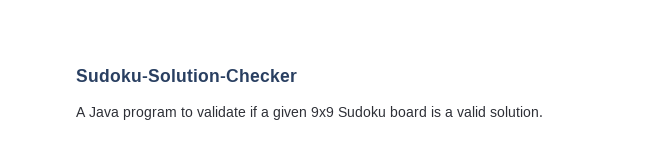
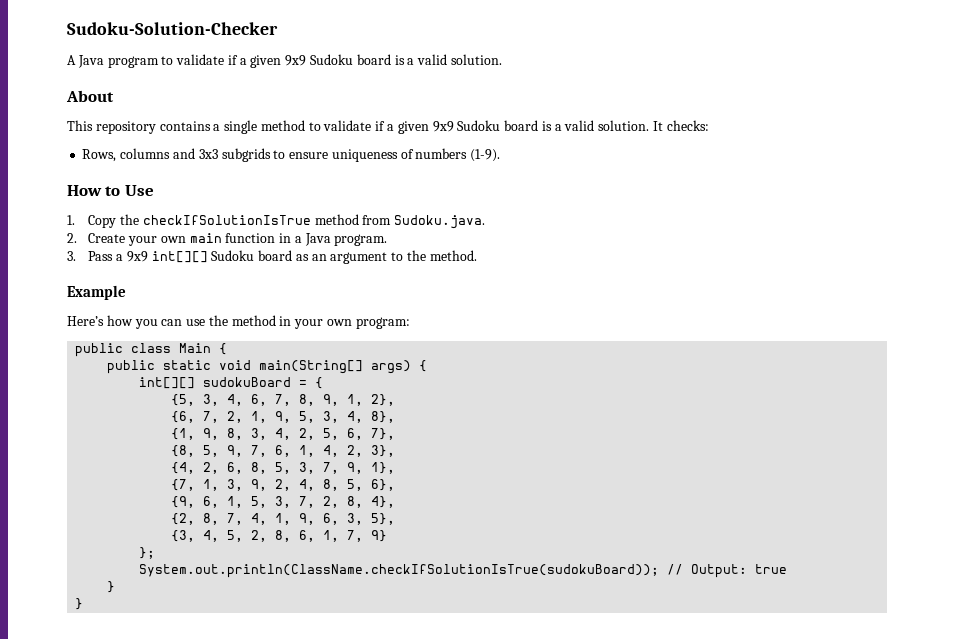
+ About
+ This repository contains a single method to validate if a given 9x9 Sudoku board is a valid solution. It checks:
+ Rows, columns and 3x3 subgrids to ensure uniqueness of numbers (1-9).
+ How to Use
+ 1. Copy the checkIfSolutionIsTrue method from Sudoku.java.
+ 2. Create your own main function in a Java program.
+ 3. Pass a 9x9 int[][] Sudoku board as an argument to the method.
+ Example
+ Here’s how you can use the method in your own program:
+ public class Main {
+ public static void main(String[] args) {
+ int[][] sudokuBoard = {
+ {5, 3, 4, 6, 7, 8, 9, 1, 2},
+ {6, 7, 2, 1, 9, 5, 3, 4, 8},
+ {1, 9, 8, 3, 4, 2, 5, 6, 7},
+ {8, 5, 9, 7, 6, 1, 4, 2, 3},
+ {4, 2, 6, 8, 5, 3, 7, 9, 1},
+ {7, 1, 3, 9, 2, 4, 8, 5, 6},
+ {9, 6, 1, 5, 3, 7, 2, 8, 4},
+ {2, 8, 7, 4, 1, 9, 6, 3, 5},
+ {3, 4, 5, 2, 8, 6, 1, 7, 9}
+ };
+ System.out.println(ClassName.checkIfSolutionIsTrue(sudokuBoard)); // Output: true
+ }
+ }

